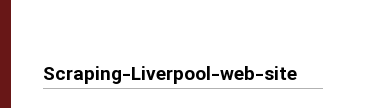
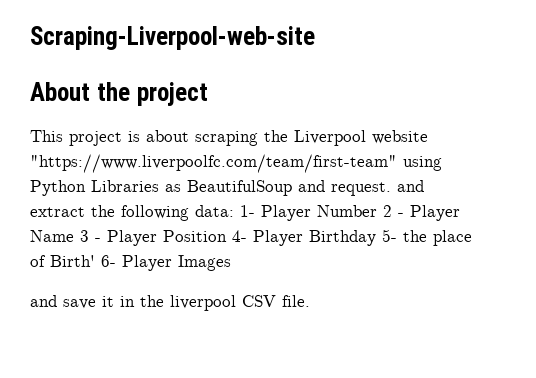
+ About the project
+ This project is about scraping the Liverpool website "https://www.liverpoolfc.com/team/first-team" using Python Libraries as BeautifulSoup and request. and extract the following data: 1- Player Number 2 - Player Name 3 - Player Position 4- Player Birthday 5- the place of Birth' 6- Player Images
+ and save it in the liverpool CSV file.

